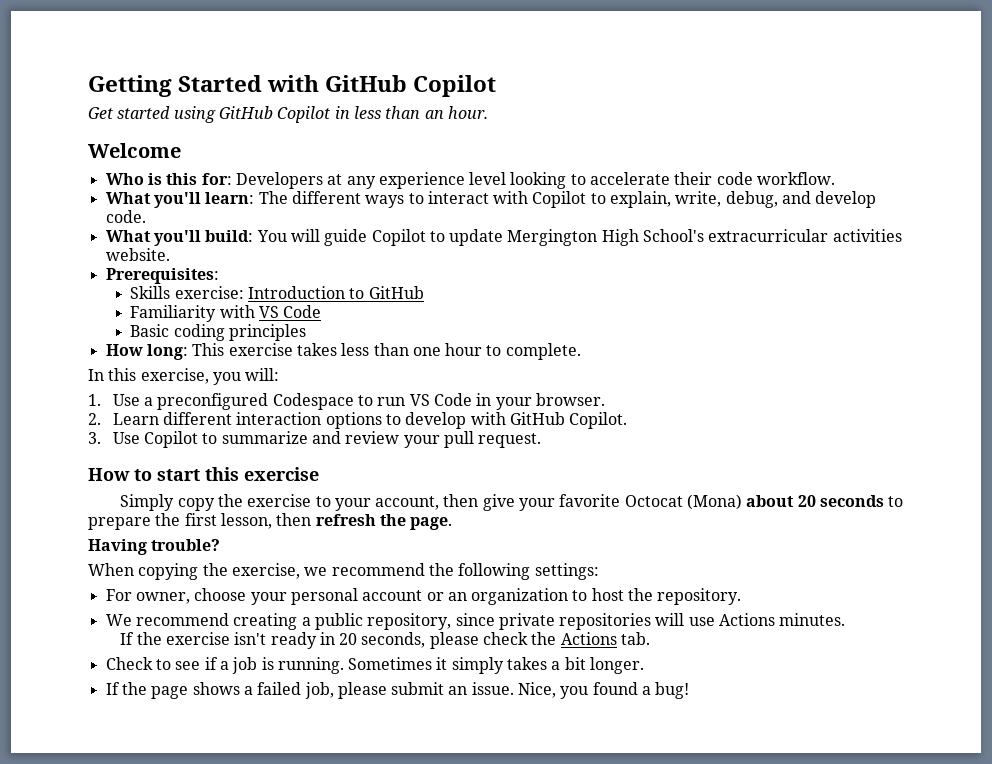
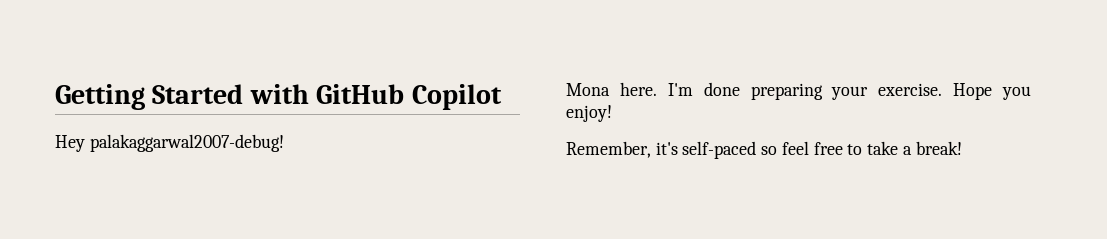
- Get started using GitHub Copilot in less than an hour.
- Welcome
- Who is this for: Developers at any experience level looking to accelerate their code workflow.
- What you'll learn: The different ways to interact with Copilot to explain, write, debug, and develop code.
- What you'll build: You will guide Copilot to update Mergington High School's extracurricular activities website.
- Prerequisites:
- Skills exercise: Introduction to GitHub
- Familiarity with VS Code
- Basic coding principles
- How long: This exercise takes less than one hour to complete.
- In this exercise, you will:
- 1. Use a preconfigured Codespace to run VS Code in your browser.
- 2. Learn different interaction options to develop with GitHub Copilot.
- 3. Use Copilot to summarize and review your pull request.
- How to start this exercise
- Simply copy the exercise to your account, then give your favorite Octocat (Mona) about 20 seconds to prepare the first lesson, then refresh the page.
- Having trouble?
- When copying the exercise, we recommend the following settings:
- For owner, choose your personal account or an organization to host the repository.
- We recommend creating a public repository, since private repositories will use Actions minutes.
- If the exercise isn't ready in 20 seconds, please check the Actions tab.
- Check to see if a job is running. Sometimes it simply takes a bit longer.
- If the page shows a failed job, please submit an issue. Nice, you found a bug!
+ Hey palakaggarwal2007-debug!
+ Mona here. I'm done preparing your exercise. Hope you enjoy!
+ Remember, it's self-paced so feel free to take a break!

